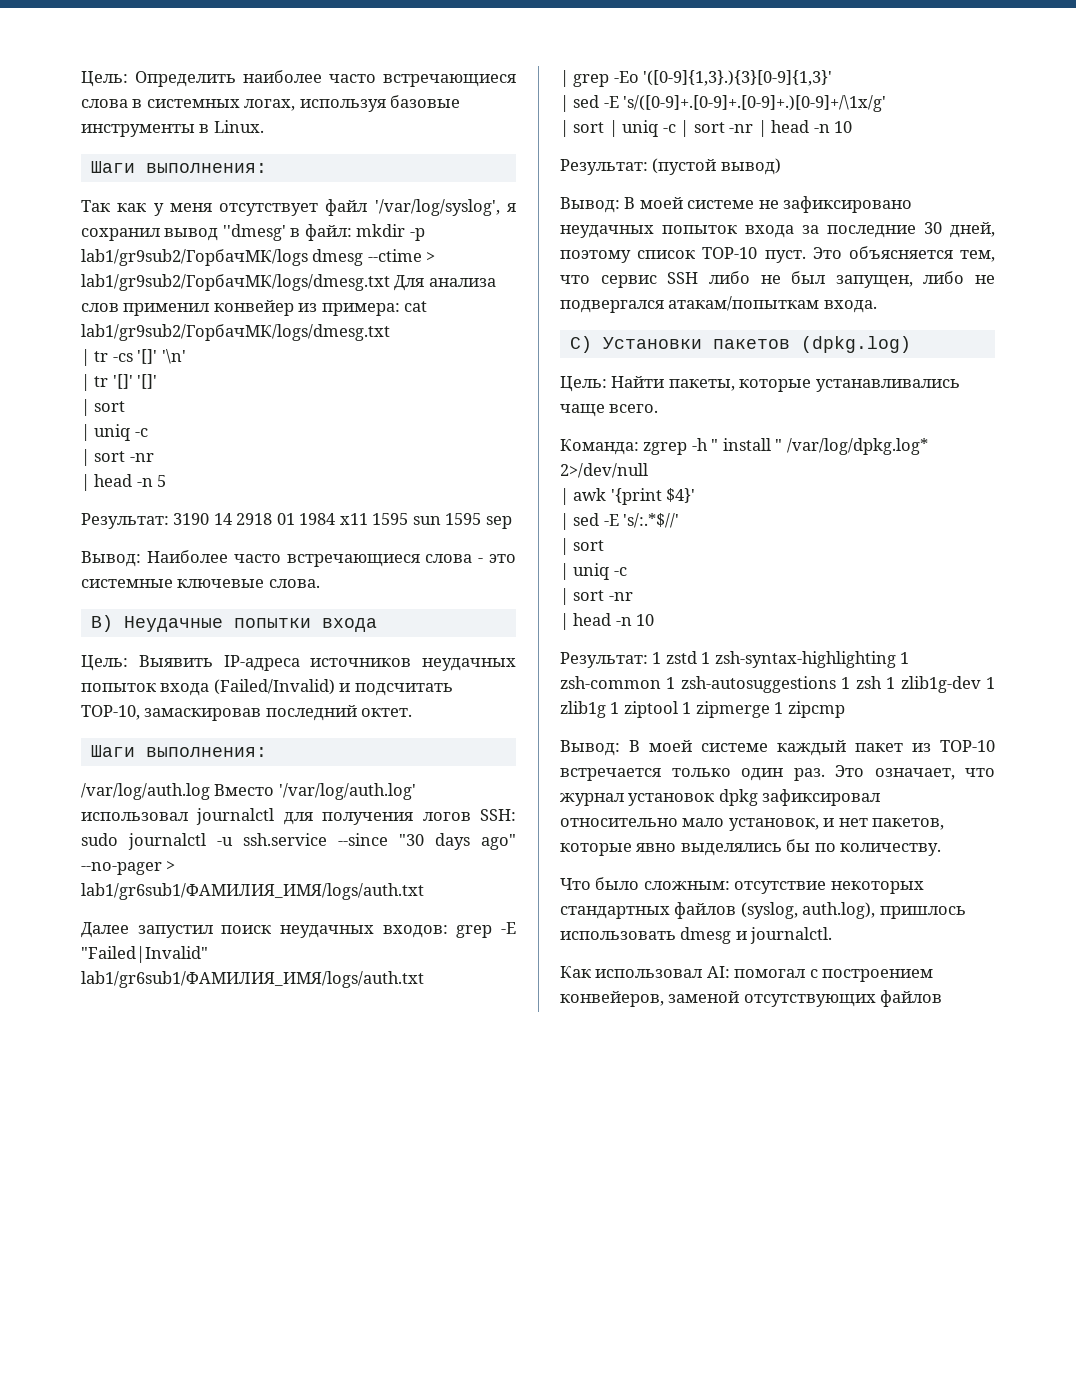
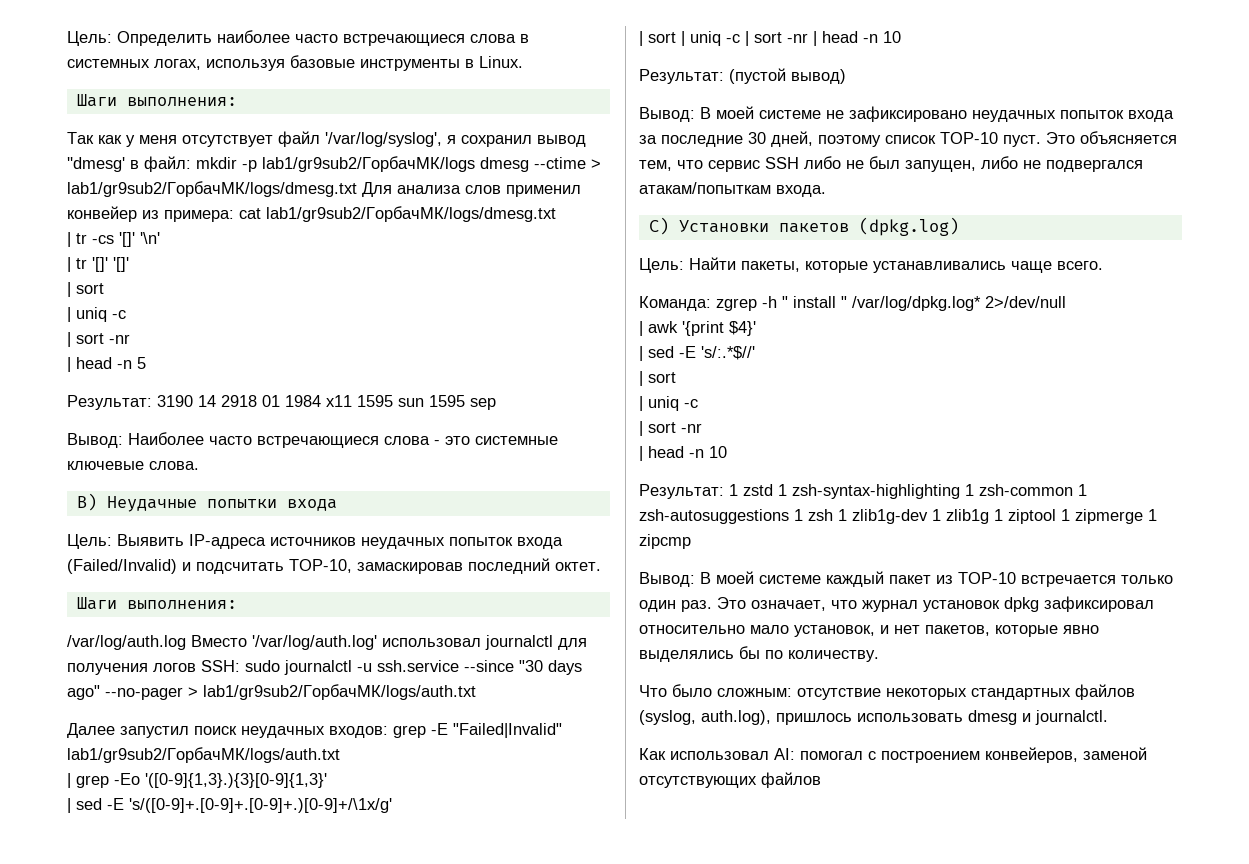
- /var/log/auth.log Вместо '/var/log/auth.log' использовал journalctl для получения логов SSH: sudo journalctl -u ssh.service --since "30 days ago" --no-pager > lab1/gr6sub1/ФАМИЛИЯ_ИМЯ/logs/auth.txt
+ /var/log/auth.log Вместо '/var/log/auth.log' использовал journalctl для получения логов SSH: sudo journalctl -u ssh.service --since "30 days ago" --no-pager > lab1/gr9sub2/ГорбачМК/logs/auth.txt
- Далее запустил поиск неудачных входов: grep -E "Failed|Invalid" lab1/gr6sub1/ФАМИЛИЯ_ИМЯ/logs/auth.txt
+ Далее запустил поиск неудачных входов: grep -E "Failed|Invalid" lab1/gr9sub2/ГорбачМК/logs/auth.txt

